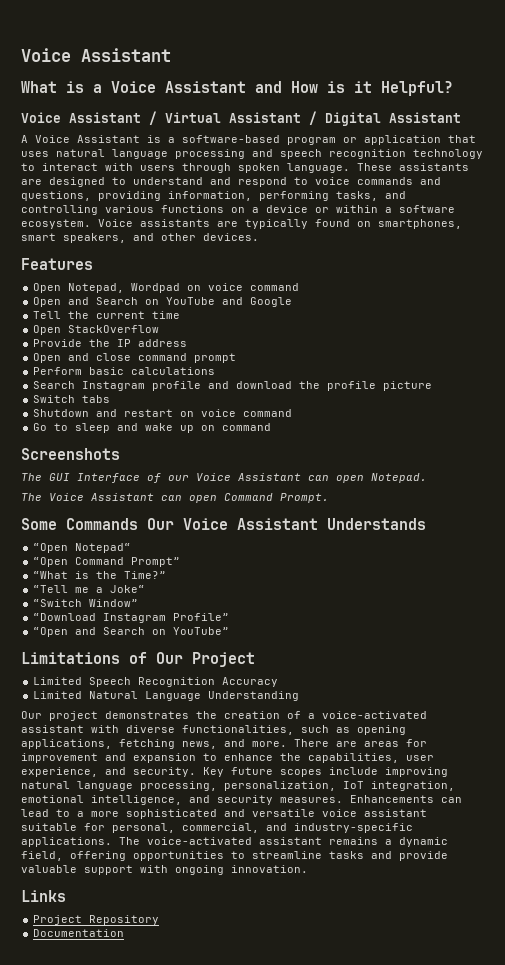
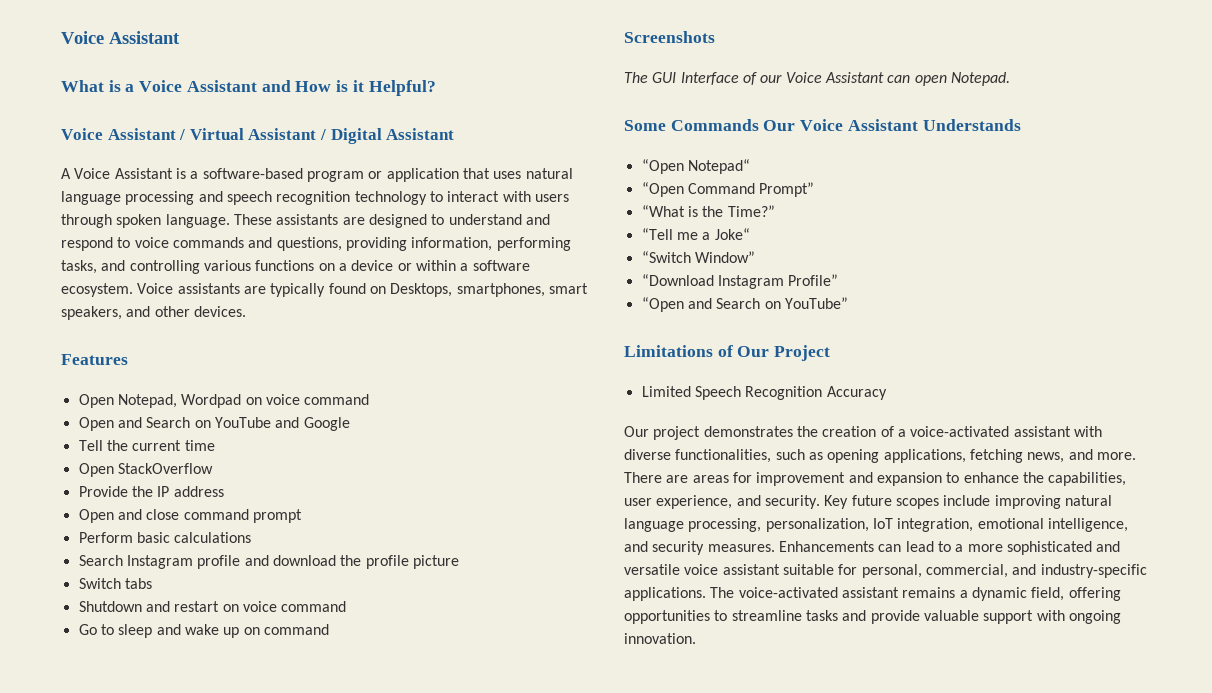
- Voice assistants are typically found on smartphones, smart speakers, and other devices.
+ Voice assistants are typically found on Desktops, smartphones, smart speakers, and other devices.
- The Voice Assistant can open Command Prompt.
- Limited Natural Language Understanding
- Links
- Project Repository
- Documentation

